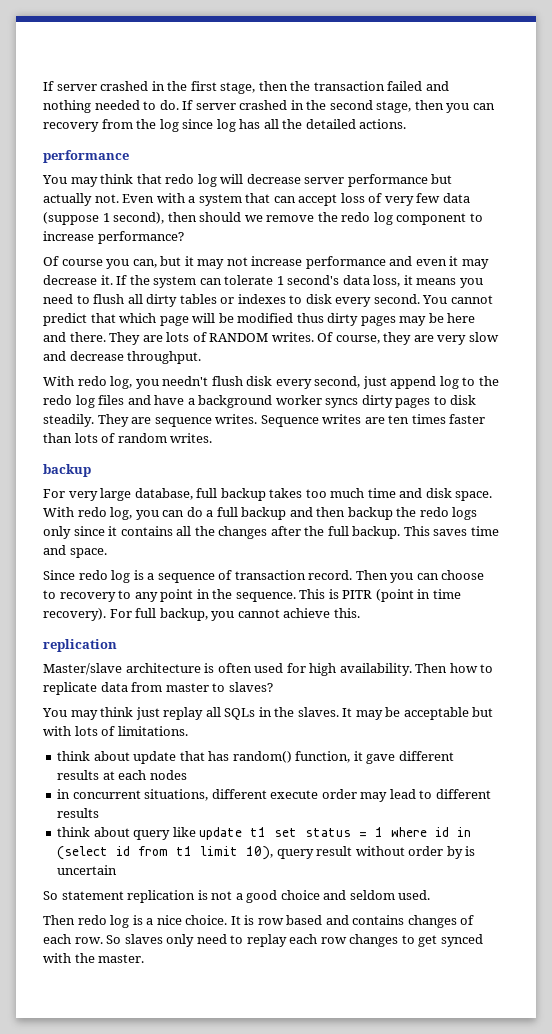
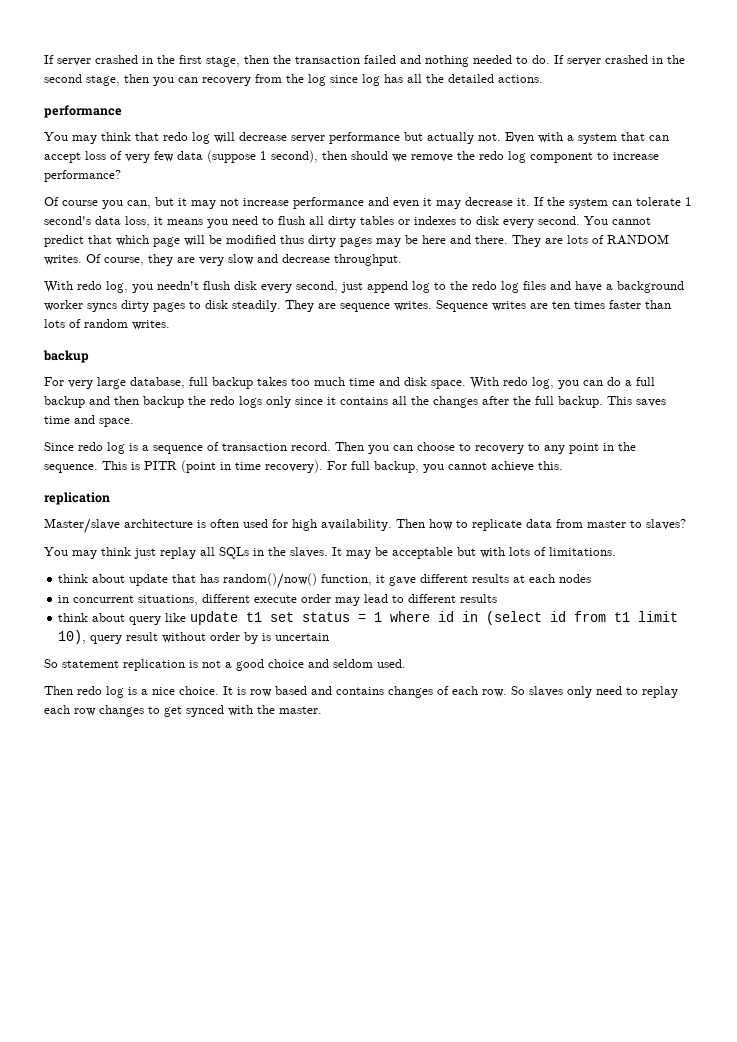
- think about update that has random() function, it gave different results at each nodes
+ think about update that has random()/now() function, it gave different results at each nodes

